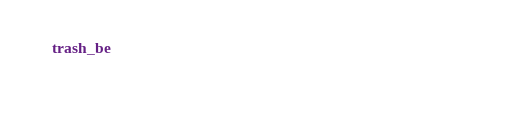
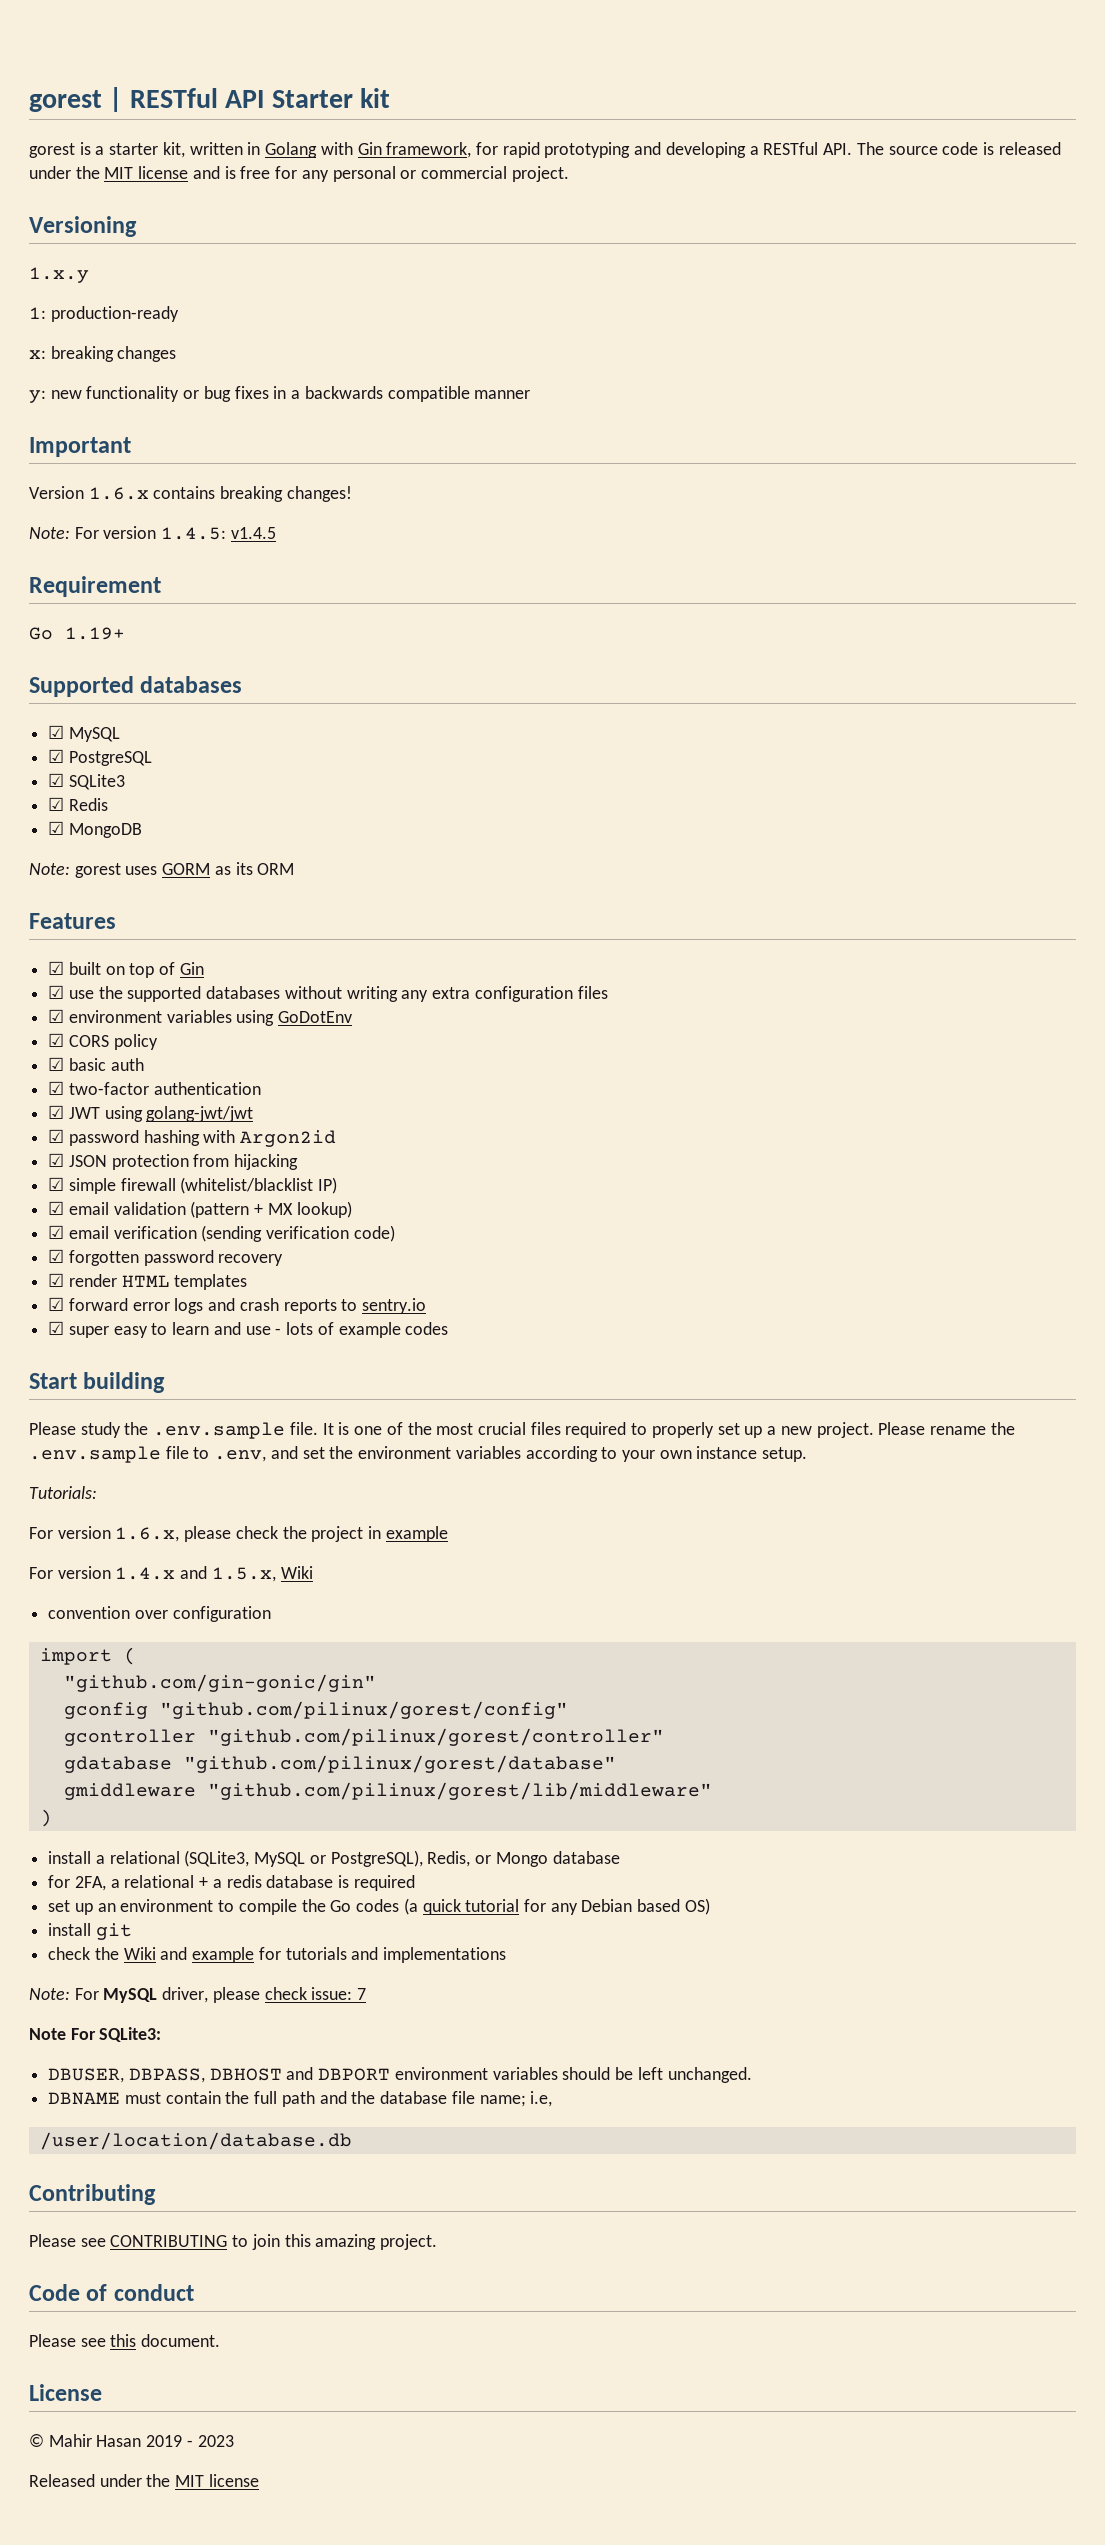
- trash_be
+ gorest | RESTful API Starter kit
+ gorest is a starter kit, written in Golang with Gin framework, for rapid prototyping and developing a RESTful API. The source code is released under the MIT license and is free for any personal or commercial project.
+ Versioning
+ 1.x.y
+ 1: production-ready
+ x: breaking changes
+ y: new functionality or bug fixes in a backwards compatible manner
+ Important
+ Version 1.6.x contains breaking changes!
+ Note: For version 1.4.5: v1.4.5
+ Requirement
+ Go 1.19+
+ Supported databases
+ ☑ MySQL
+ ☑ PostgreSQL
+ ☑ SQLite3
+ ☑ Redis
+ ☑ MongoDB
+ Note: gorest uses GORM as its ORM
+ Features
+ ☑ built on top of Gin
+ ☑ use the supported databases without writing any extra configuration files
+ ☑ environment variables using GoDotEnv
+ ☑ CORS policy
+ ☑ basic auth
+ ☑ two-factor authentication
+ ☑ JWT using golang-jwt/jwt
+ ☑ password hashing with Argon2id
+ ☑ JSON protection from hijacking
+ ☑ simple firewall (whitelist/blacklist IP)
+ ☑ email validation (pattern + MX lookup)
+ ☑ email verification (sending verification code)
+ ☑ forgotten password recovery
+ ☑ render HTML templates
+ ☑ forward error logs and crash reports to sentry.io
+ ☑ super easy to learn and use - lots of example codes
+ Start building
+ Please study the .env.sample file. It is one of the most crucial files required to properly set up a new project. Please rename the .env.sample file to .env, and set the environment variables according to your own instance setup.
+ Tutorials:
+ For version 1.6.x, please check the project in example
+ For version 1.4.x and 1.5.x, Wiki
+ convention over configuration
+ import (
+ "github.com/gin-gonic/gin"
+ gconfig "github.com/pilinux/gorest/config"
+ gcontroller "github.com/pilinux/gorest/controller"
+ gdatabase "github.com/pilinux/gorest/database"
+ gmiddleware "github.com/pilinux/gorest/lib/middleware"
+ )
+ install a relational (SQLite3, MySQL or PostgreSQL), Redis, or Mongo database
+ for 2FA, a relational + a redis database is required
+ set up an environment to compile the Go codes (a quick tutorial for any Debian based OS)
+ install git
+ check the Wiki and example for tutorials and implementations
+ Note: For MySQL driver, please check issue: 7
+ Note For SQLite3:
+ DBUSER, DBPASS, DBHOST and DBPORT environment variables should be left unchanged.
+ DBNAME must contain the full path and the database file name; i.e,
+ /user/location/database.db
+ Contributing
+ Please see CONTRIBUTING to join this amazing project.
+ Code of conduct
+ Please see this document.
+ License
+ © Mahir Hasan 2019 - 2023
+ Released under the MIT license

